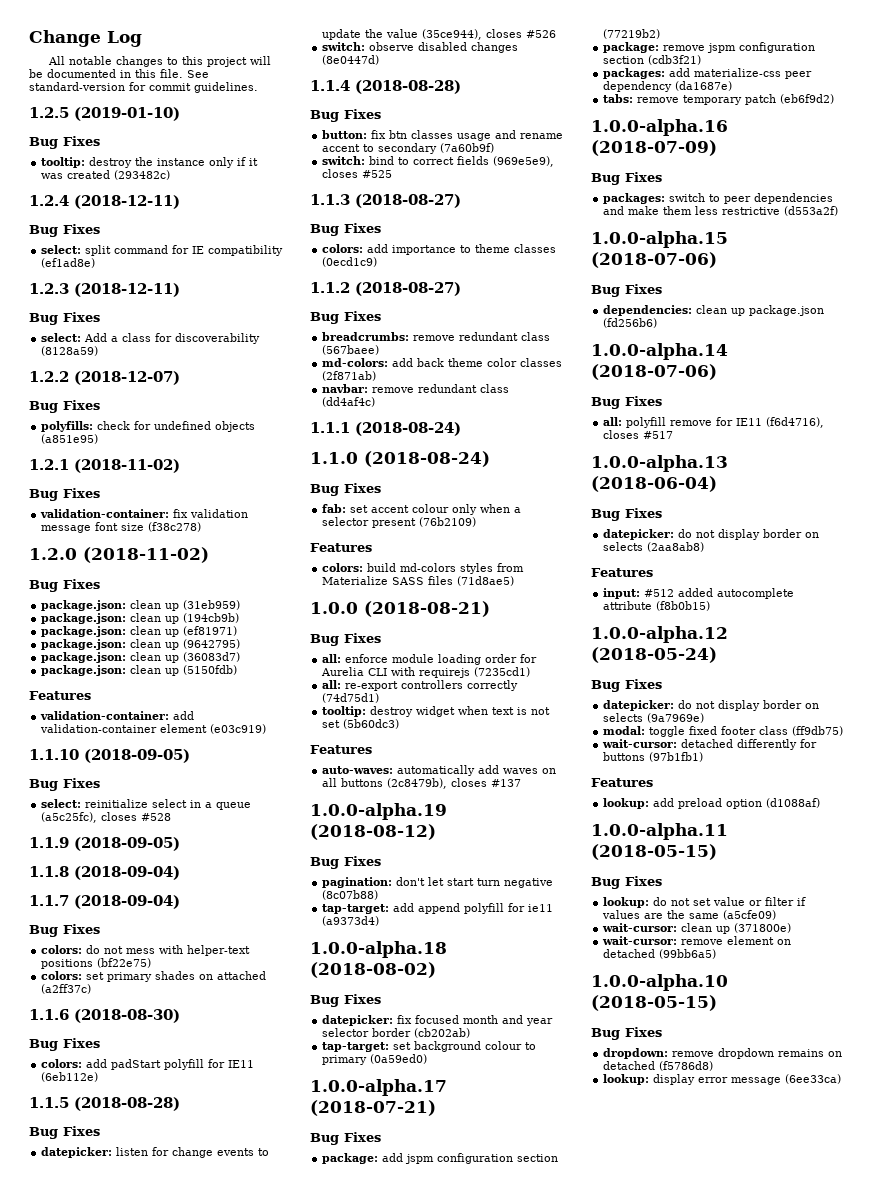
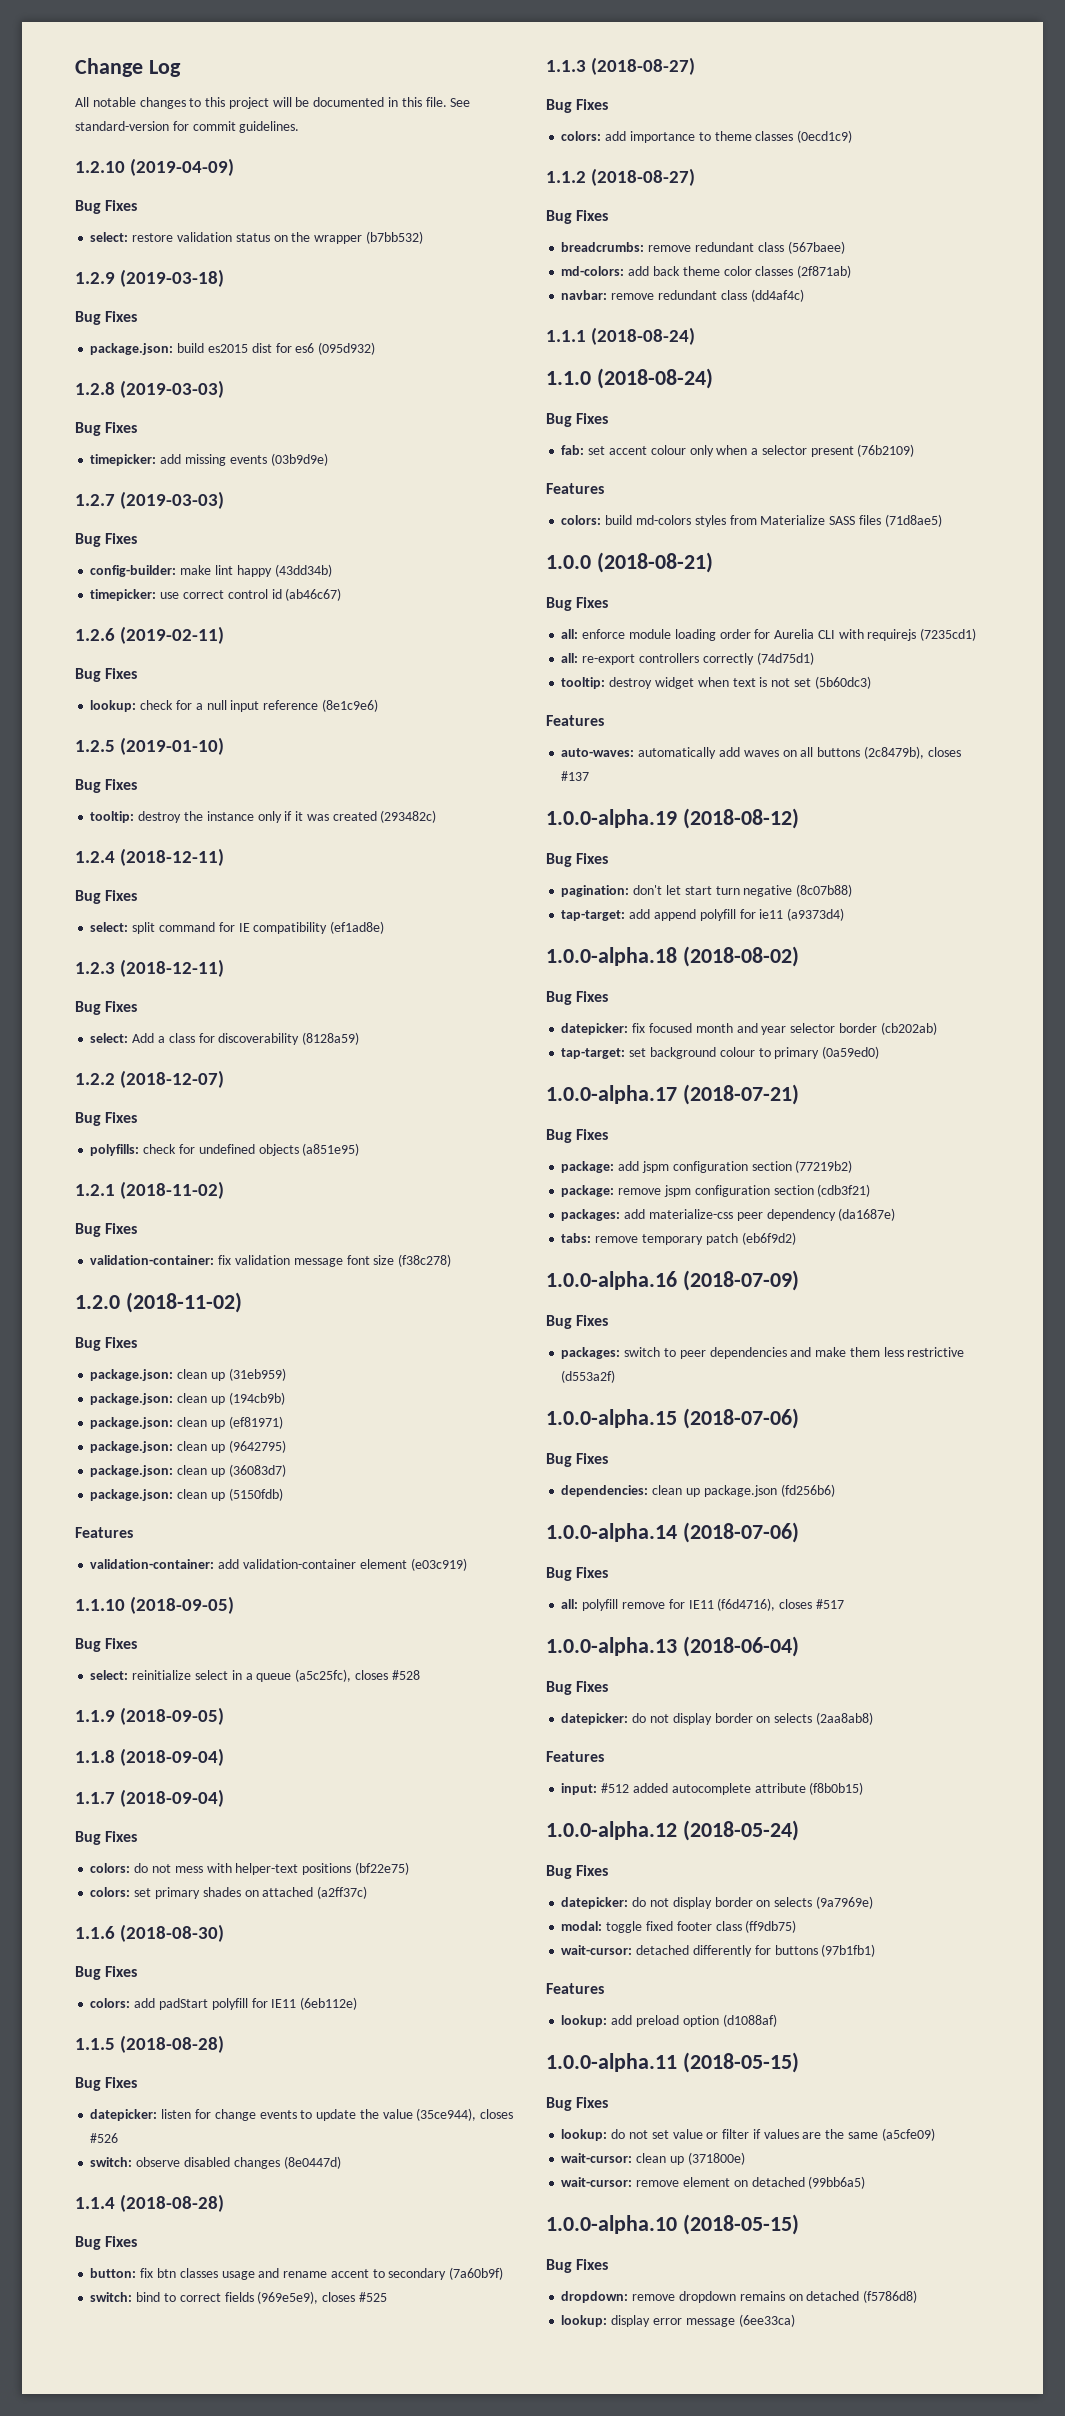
+ 1.2.10 (2019-04-09)
+ Bug Fixes
+ select: restore validation status on the wrapper (b7bb532)
+ 1.2.9 (2019-03-18)
+ Bug Fixes
+ package.json: build es2015 dist for es6 (095d932)
+ 1.2.8 (2019-03-03)
+ Bug Fixes
+ timepicker: add missing events (03b9d9e)
+ 1.2.7 (2019-03-03)
+ Bug Fixes
+ config-builder: make lint happy (43dd34b)
+ timepicker: use correct control id (ab46c67)
+ 1.2.6 (2019-02-11)
+ Bug Fixes
+ lookup: check for a null input reference (8e1c9e6)

